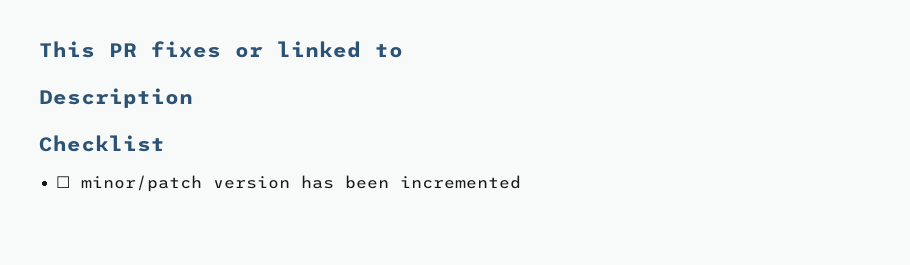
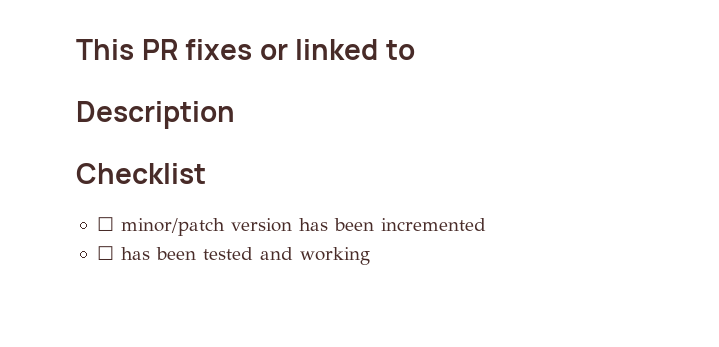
+ ☐ has been tested and working

